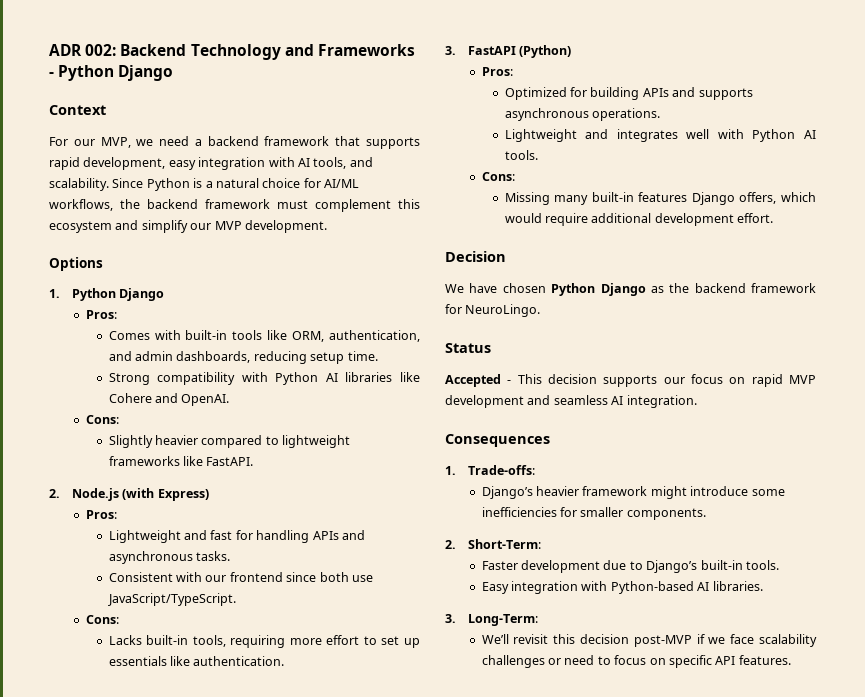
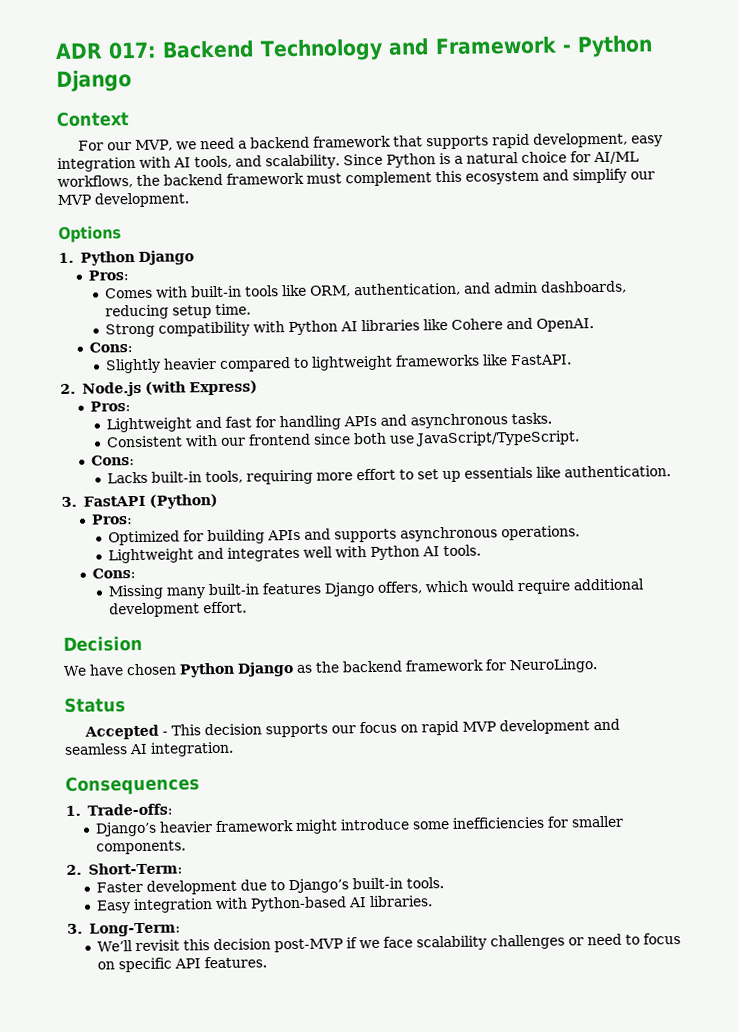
- ADR 002: Backend Technology and Frameworks - Python Django
+ ADR 017: Backend Technology and Framework - Python Django

